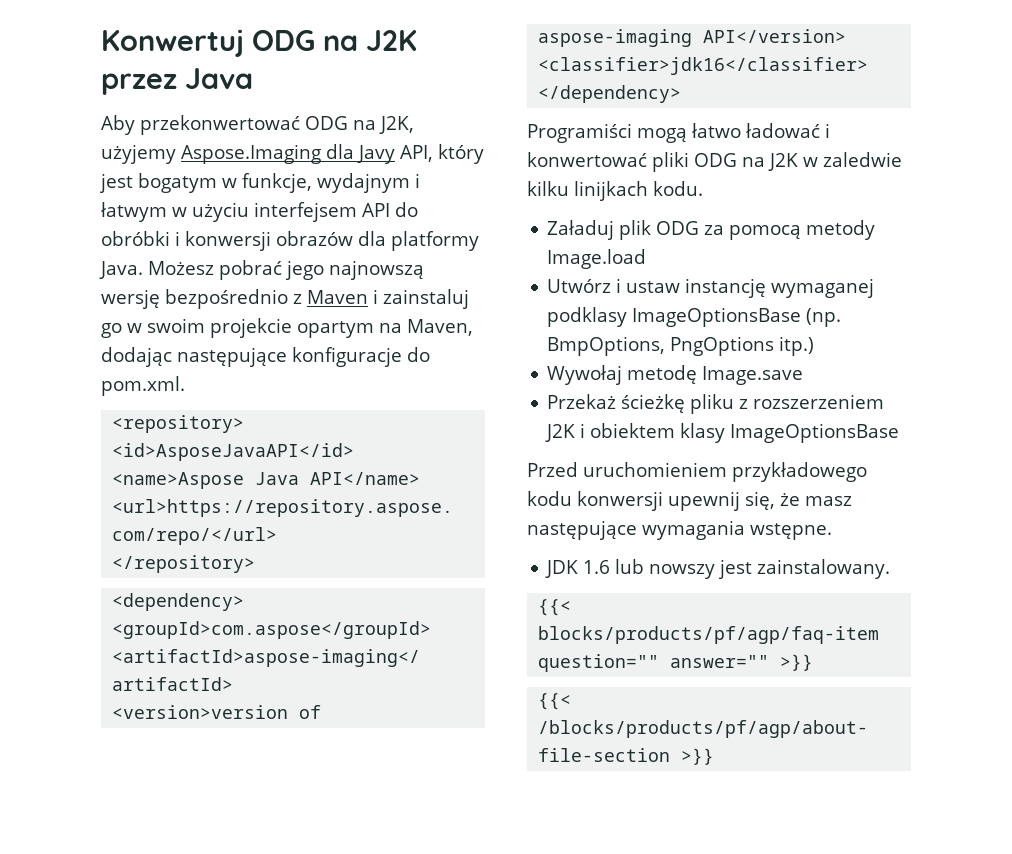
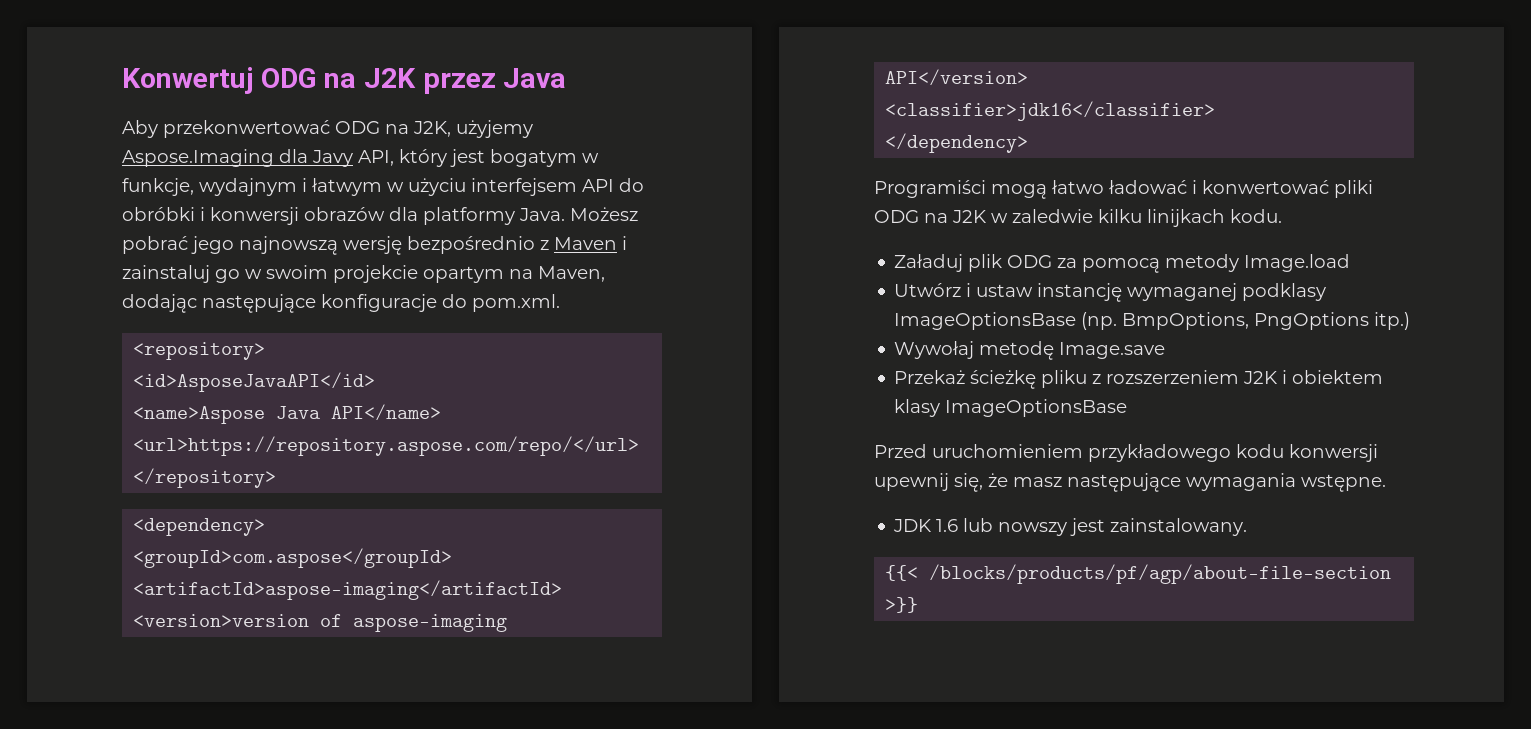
- {{< blocks/products/pf/agp/faq-item question="" answer="" >}}

